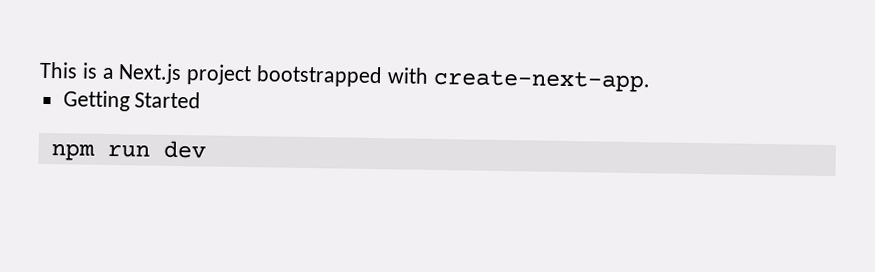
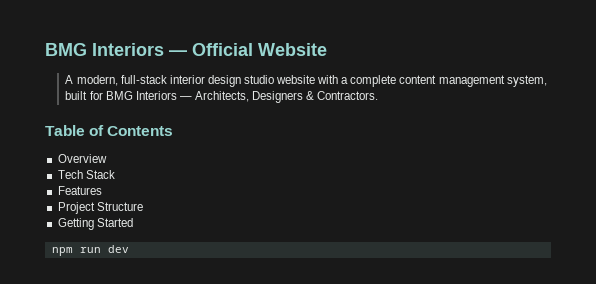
- This is a Next.js project bootstrapped with create-next-app.
+ BMG Interiors — Official Website
+ A modern, full-stack interior design studio website with a complete content management system, built for BMG Interiors — Architects, Designers & Contractors.
+ Table of Contents
+ Overview
+ Tech Stack
+ Features
+ Project Structure

